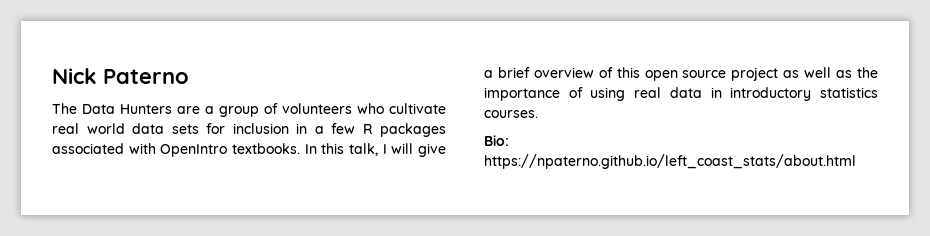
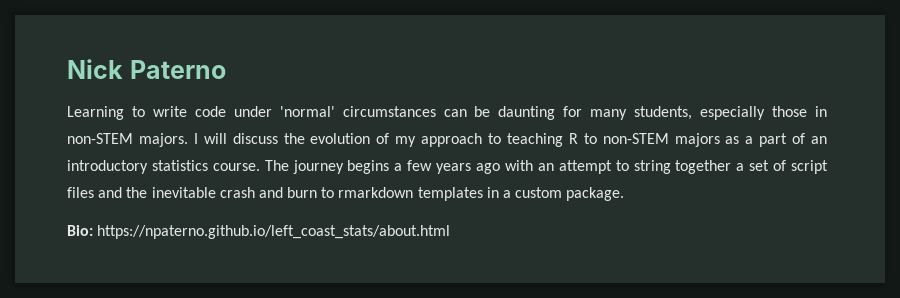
- The Data Hunters are a group of volunteers who cultivate real world data sets for inclusion in a few R packages associated with OpenIntro textbooks. In this talk, I will give a brief overview of this open source project as well as the importance of using real data in introductory statistics courses.
+ Learning to write code under 'normal' circumstances can be daunting for many students, especially those in non-STEM majors. I will discuss the evolution of my approach to teaching R to non-STEM majors as a part of an introductory statistics course. The journey begins a few years ago with an attempt to string together a set of script files and the inevitable crash and burn to rmarkdown templates in a custom package.

